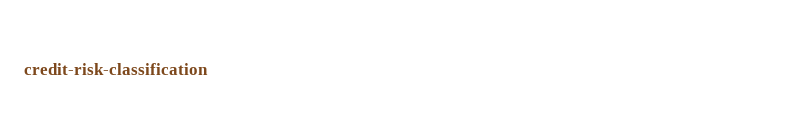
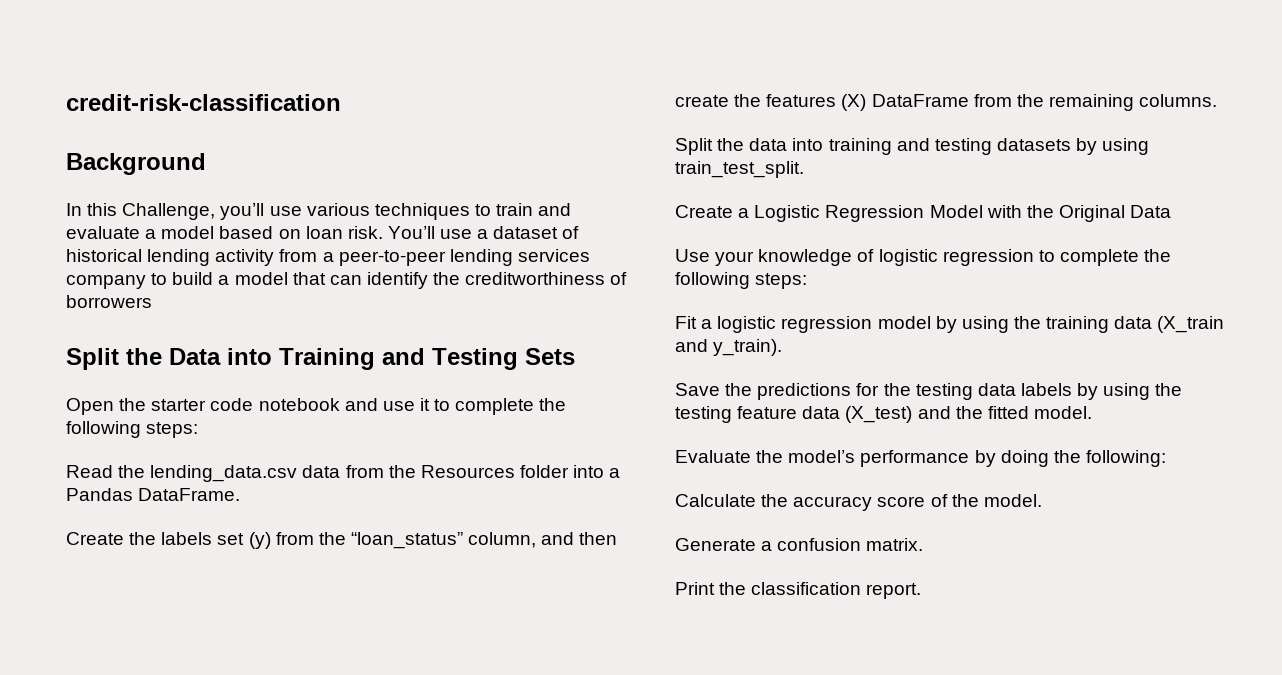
+ Background
+ In this Challenge, you’ll use various techniques to train and evaluate a model based on loan risk. You’ll use a dataset of historical lending activity from a peer-to-peer lending services company to build a model that can identify the creditworthiness of borrowers
+ Split the Data into Training and Testing Sets
+ Open the starter code notebook and use it to complete the following steps:
+ Read the lending_data.csv data from the Resources folder into a Pandas DataFrame.
+ Create the labels set (y) from the “loan_status” column, and then create the features (X) DataFrame from the remaining columns.
+ Split the data into training and testing datasets by using train_test_split.
+ Create a Logistic Regression Model with the Original Data
+ Use your knowledge of logistic regression to complete the following steps:
+ Fit a logistic regression model by using the training data (X_train and y_train).
+ Save the predictions for the testing data labels by using the testing feature data (X_test) and the fitted model.
+ Evaluate the model’s performance by doing the following:
+ Calculate the accuracy score of the model.
+ Generate a confusion matrix.
+ Print the classification report.

